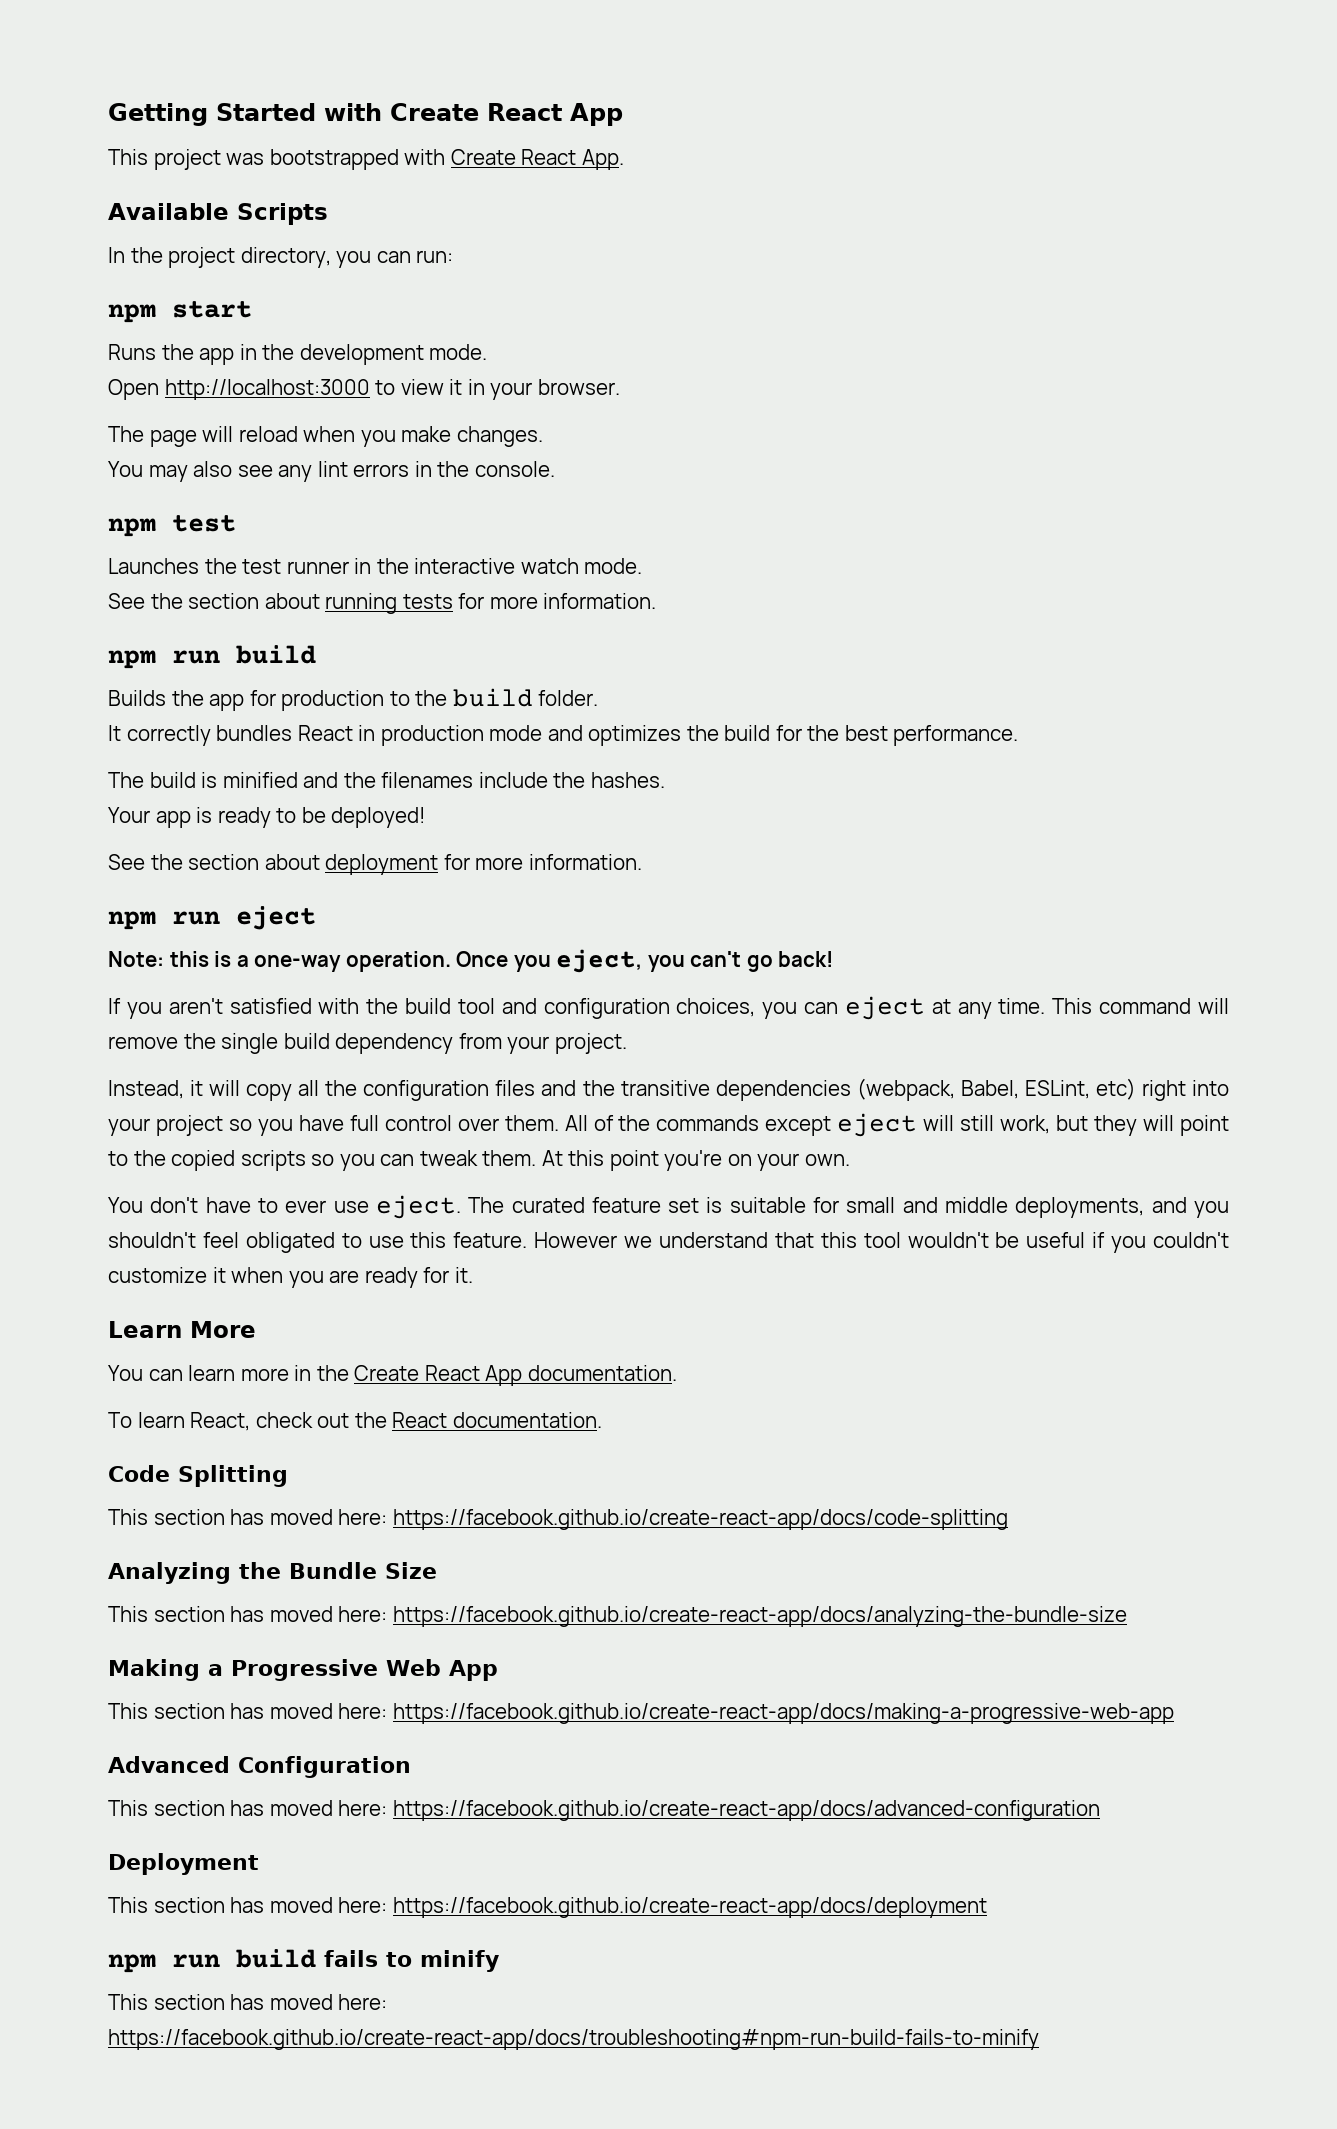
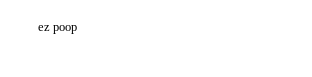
- Getting Started with Create React App
- This project was bootstrapped with Create React App.
- Available Scripts
- In the project directory, you can run:
- npm start
- Runs the app in the development mode.
- Open http://localhost:3000 to view it in your browser.
- The page will reload when you make changes.
- You may also see any lint errors in the console.
- npm test
- Launches the test runner in the interactive watch mode.
- See the section about running tests for more information.
- npm run build
- Builds the app for production to the build folder.
- It correctly bundles React in production mode and optimizes the build for the best performance.
- The build is minified and the filenames include the hashes.
- Your app is ready to be deployed!
- See the section about deployment for more information.
- npm run eject
- Note: this is a one-way operation. Once you eject, you can't go back!
- If you aren't satisfied with the build tool and configuration choices, you can eject at any time. This command will remove the single build dependency from your project.
- Instead, it will copy all the configuration files and the transitive dependencies (webpack, Babel, ESLint, etc) right into your project so you have full control over them. All of the commands except eject will still work, but they will point to the copied scripts so you can tweak them. At this point you're on your own.
- You don't have to ever use eject. The curated feature set is suitable for small and middle deployments, and you shouldn't feel obligated to use this feature. However we understand that this tool wouldn't be useful if you couldn't customize it when you are ready for it.
- Learn More
- You can learn more in the Create React App documentation.
- To learn React, check out the React documentation.
- Code Splitting
- This section has moved here: https://facebook.github.io/create-react-app/docs/code-splitting
- Analyzing the Bundle Size
- This section has moved here: https://facebook.github.io/create-react-app/docs/analyzing-the-bundle-size
- Making a Progressive Web App
- This section has moved here: https://facebook.github.io/create-react-app/docs/making-a-progressive-web-app
- Advanced Configuration
- This section has moved here: https://facebook.github.io/create-react-app/docs/advanced-configuration
- Deployment
- This section has moved here: https://facebook.github.io/create-react-app/docs/deployment
- npm run build fails to minify
- This section has moved here: https://facebook.github.io/create-react-app/docs/troubleshooting#npm-run-build-fails-to-minify
+ ez poop

